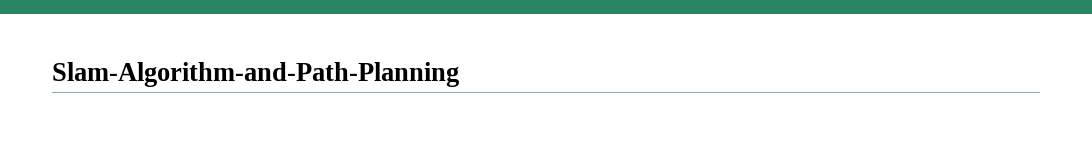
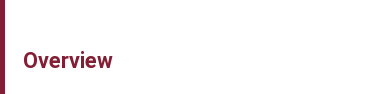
- Slam-Algorithm-and-Path-Planning
+ Overview

